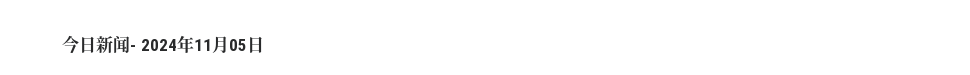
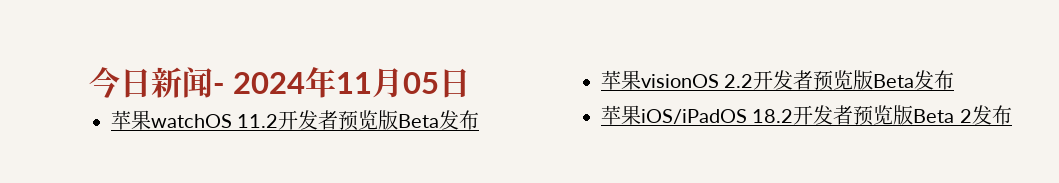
+ 苹果watchOS 11.2开发者预览版Beta发布
+ 苹果visionOS 2.2开发者预览版Beta发布
+ 苹果iOS/iPadOS 18.2开发者预览版Beta 2发布

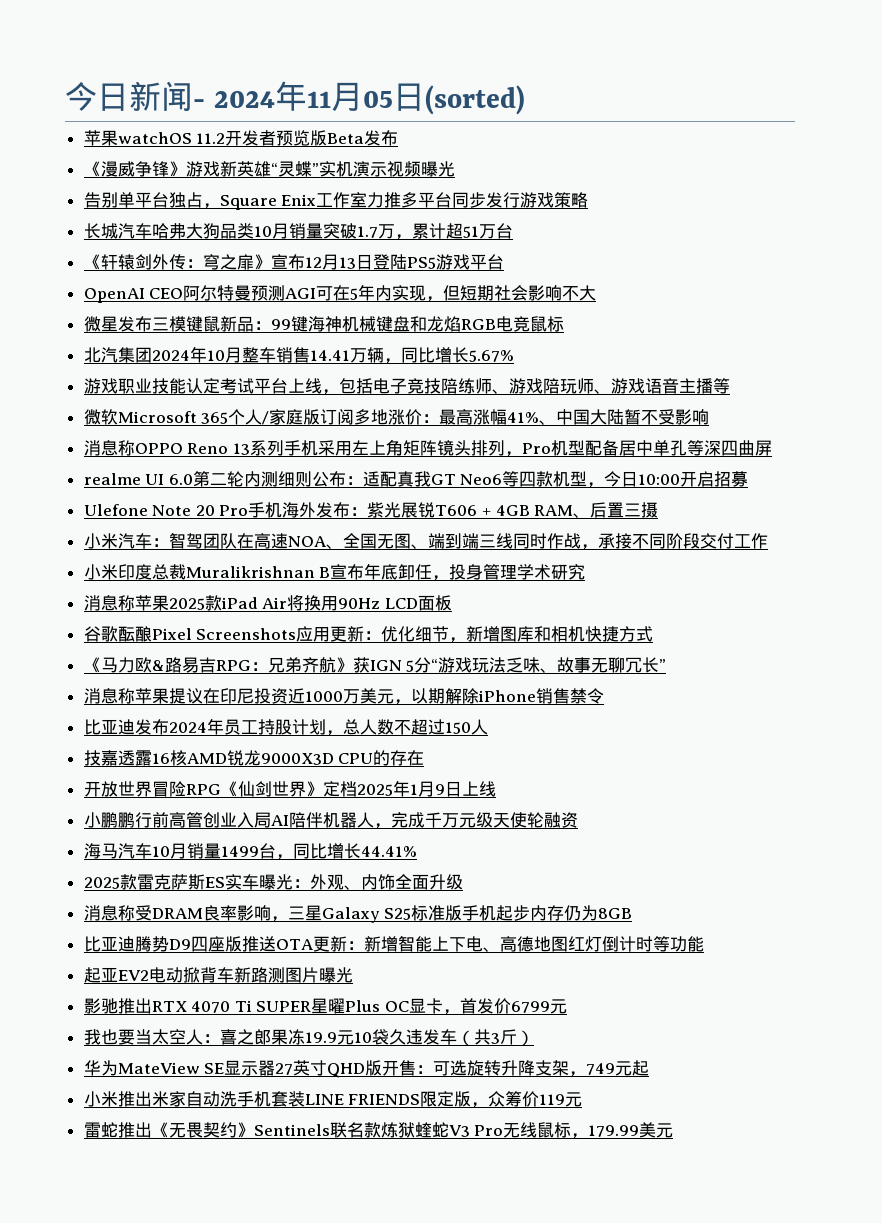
- 今日新闻- 2024年11月05日
+ 今日新闻- 2024年11月05日(sorted)
- 苹果visionOS 2.2开发者预览版Beta发布
- 苹果iOS/iPadOS 18.2开发者预览版Beta 2发布
+ 《漫威争锋》游戏新英雄“灵蝶”实机演示视频曝光
+ 告别单平台独占，Square Enix工作室力推多平台同步发行游戏策略
+ 长城汽车哈弗大狗品类10月销量突破1.7万，累计超51万台
+ 《轩辕剑外传：穹之扉》宣布12月13日登陆PS5游戏平台
+ OpenAI CEO阿尔特曼预测AGI可在5年内实现，但短期社会影响不大
+ 微星发布三模键鼠新品：99键海神机械键盘和龙焰RGB电竞鼠标
+ 北汽集团2024年10月整车销售14.41万辆，同比增长5.67%
+ 游戏职业技能认定考试平台上线，包括电子竞技陪练师、游戏陪玩师、游戏语音主播等
+ 微软Microsoft 365个人/家庭版订阅多地涨价：最高涨幅41%、中国大陆暂不受影响
+ 消息称OPPO Reno 13系列手机采用左上角矩阵镜头排列，Pro机型配备居中单孔等深四曲屏
+ realme UI 6.0第二轮内测细则公布：适配真我GT Neo6等四款机型，今日10:00开启招募
+ Ulefone Note 20 Pro手机海外发布：紫光展锐T606 + 4GB RAM、后置三摄
+ 小米汽车：智驾团队在高速NOA、全国无图、端到端三线同时作战，承接不同阶段交付工作
+ 小米印度总裁Muralikrishnan B宣布年底卸任，投身管理学术研究
+ 消息称苹果2025款iPad Air将换用90Hz LCD面板
+ 谷歌酝酿Pixel Screenshots应用更新：优化细节，新增图库和相机快捷方式
+ 《马力欧&路易吉RPG：兄弟齐航》获IGN 5分“游戏玩法乏味、故事无聊冗长”
+ 消息称苹果提议在印尼投资近1000万美元，以期解除iPhone销售禁令
+ 比亚迪发布2024年员工持股计划，总人数不超过150人
+ 技嘉透露16核AMD锐龙9000X3D CPU的存在
+ 开放世界冒险RPG《仙剑世界》定档2025年1月9日上线
+ 小鹏鹏行前高管创业入局AI陪伴机器人，完成千万元级天使轮融资
+ 海马汽车10月销量1499台，同比增长44.41%
+ 2025款雷克萨斯ES实车曝光：外观、内饰全面升级
+ 消息称受DRAM良率影响，三星Galaxy S25标准版手机起步内存仍为8GB
+ 比亚迪腾势D9四座版推送OTA更新：新增智能上下电、高德地图红灯倒计时等功能
+ 起亚EV2电动掀背车新路测图片曝光
+ 影驰推出RTX 4070 Ti SUPER星曜Plus OC显卡，首发价6799元
+ 我也要当太空人：喜之郎果冻19.9元10袋久违发车（共3斤）
+ 华为MateView SE显示器27英寸QHD版开售：可选旋转升降支架，749元起
+ 小米推出米家自动洗手机套装LINE FRIENDS限定版，众筹价119元
+ 雷蛇推出《无畏契约》Sentinels联名款炼狱蝰蛇V3 Pro无线鼠标，179.99美元

